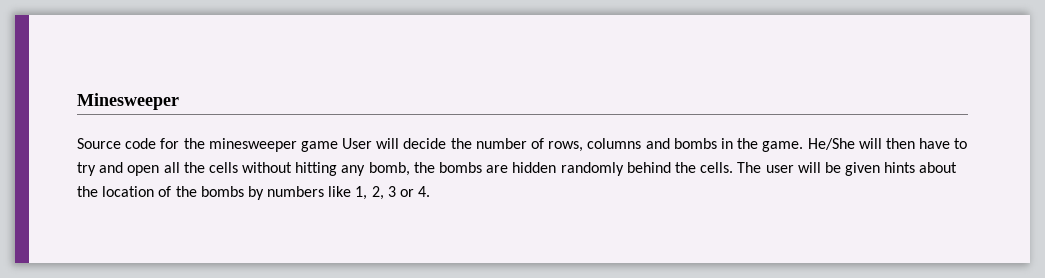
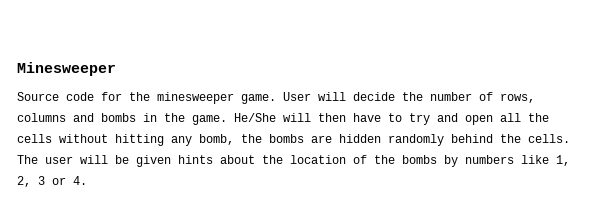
- Source code for the minesweeper game User will decide the number of rows, columns and bombs in the game.
+ Source code for the minesweeper game. User will decide the number of rows, columns and bombs in the game.

